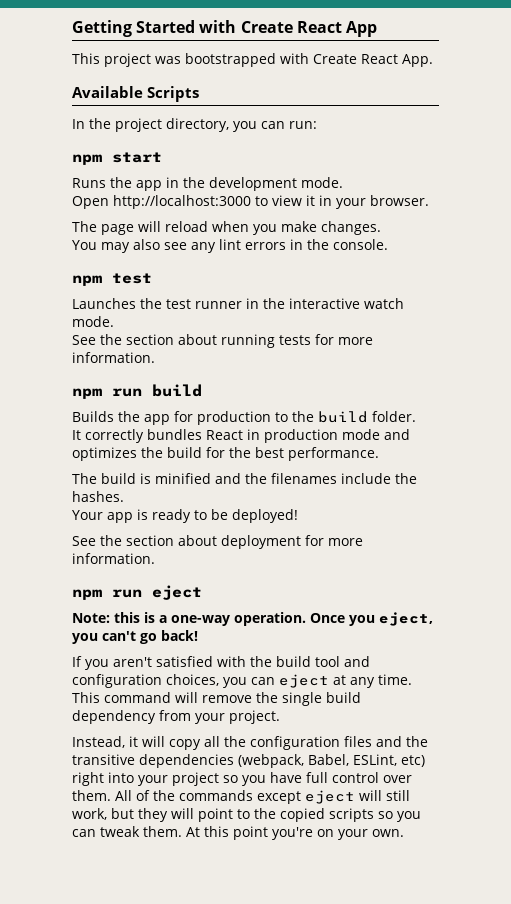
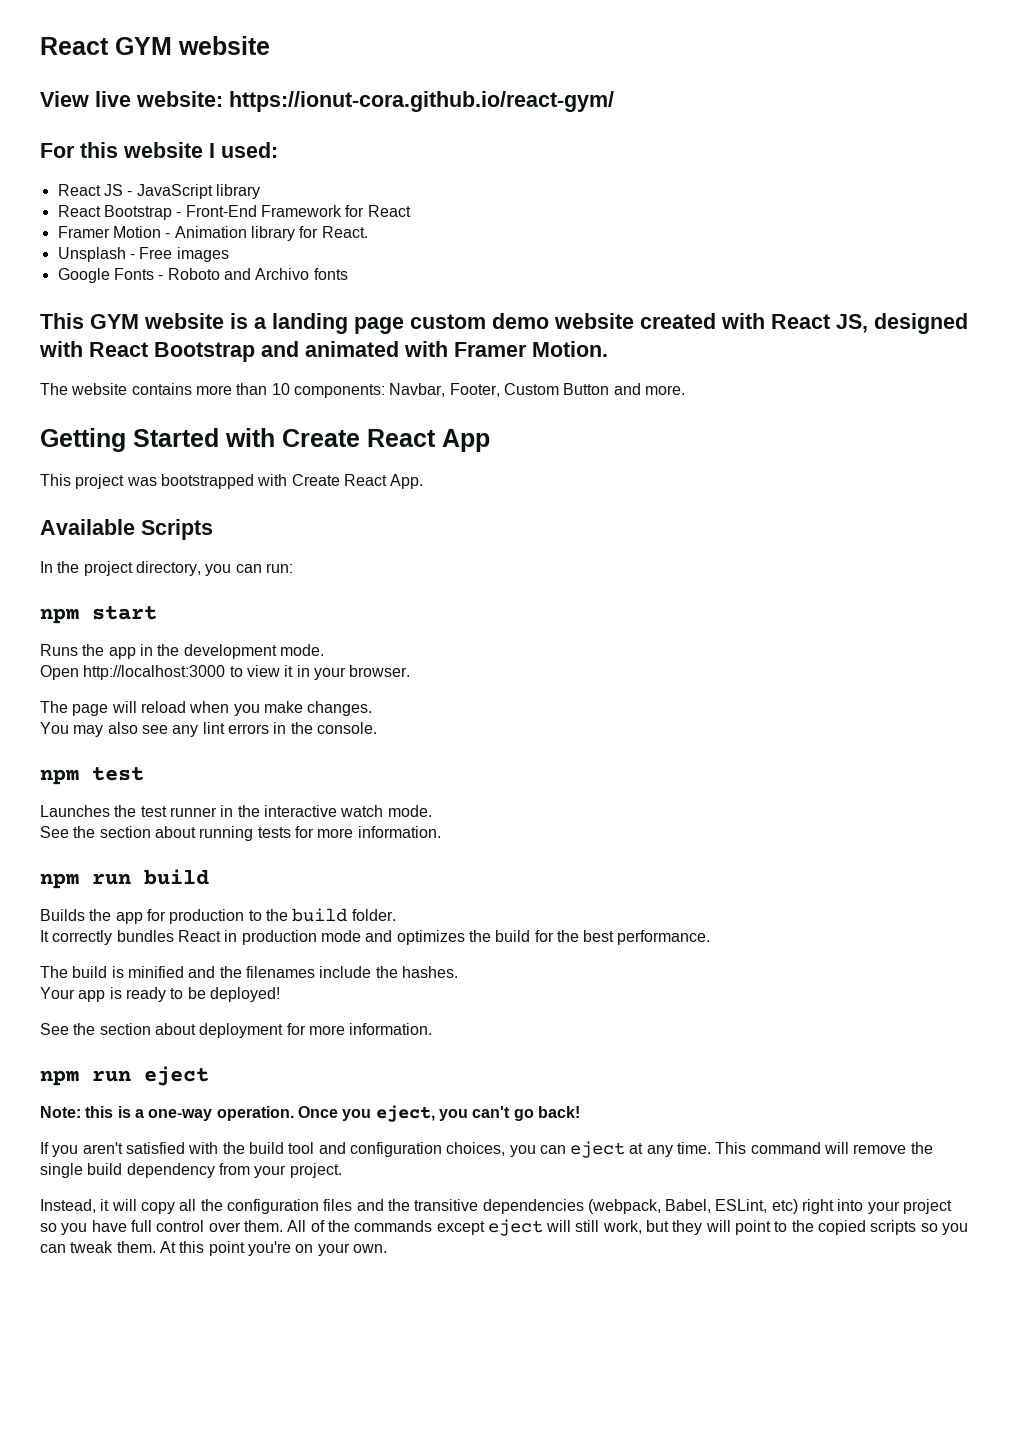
+ React GYM website
+ View live website: https://ionut-cora.github.io/react-gym/
+ For this website I used:
+ React JS - JavaScript library
+ React Bootstrap - Front-End Framework for React
+ Framer Motion - Animation library for React.
+ Unsplash - Free images
+ Google Fonts - Roboto and Archivo fonts
+ This GYM website is a landing page custom demo website created with React JS, designed with React Bootstrap and animated with Framer Motion.
+ The website contains more than 10 components: Navbar, Footer, Custom Button and more.

